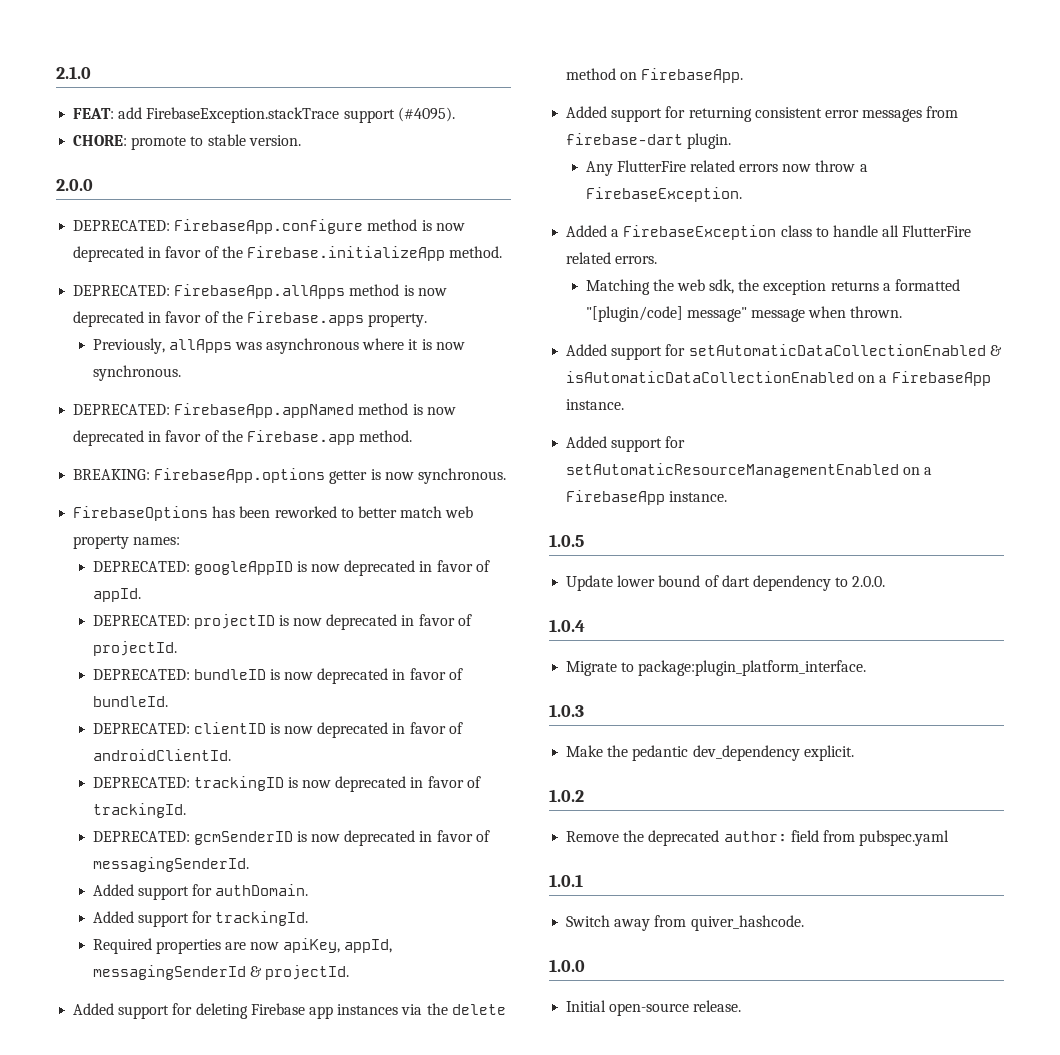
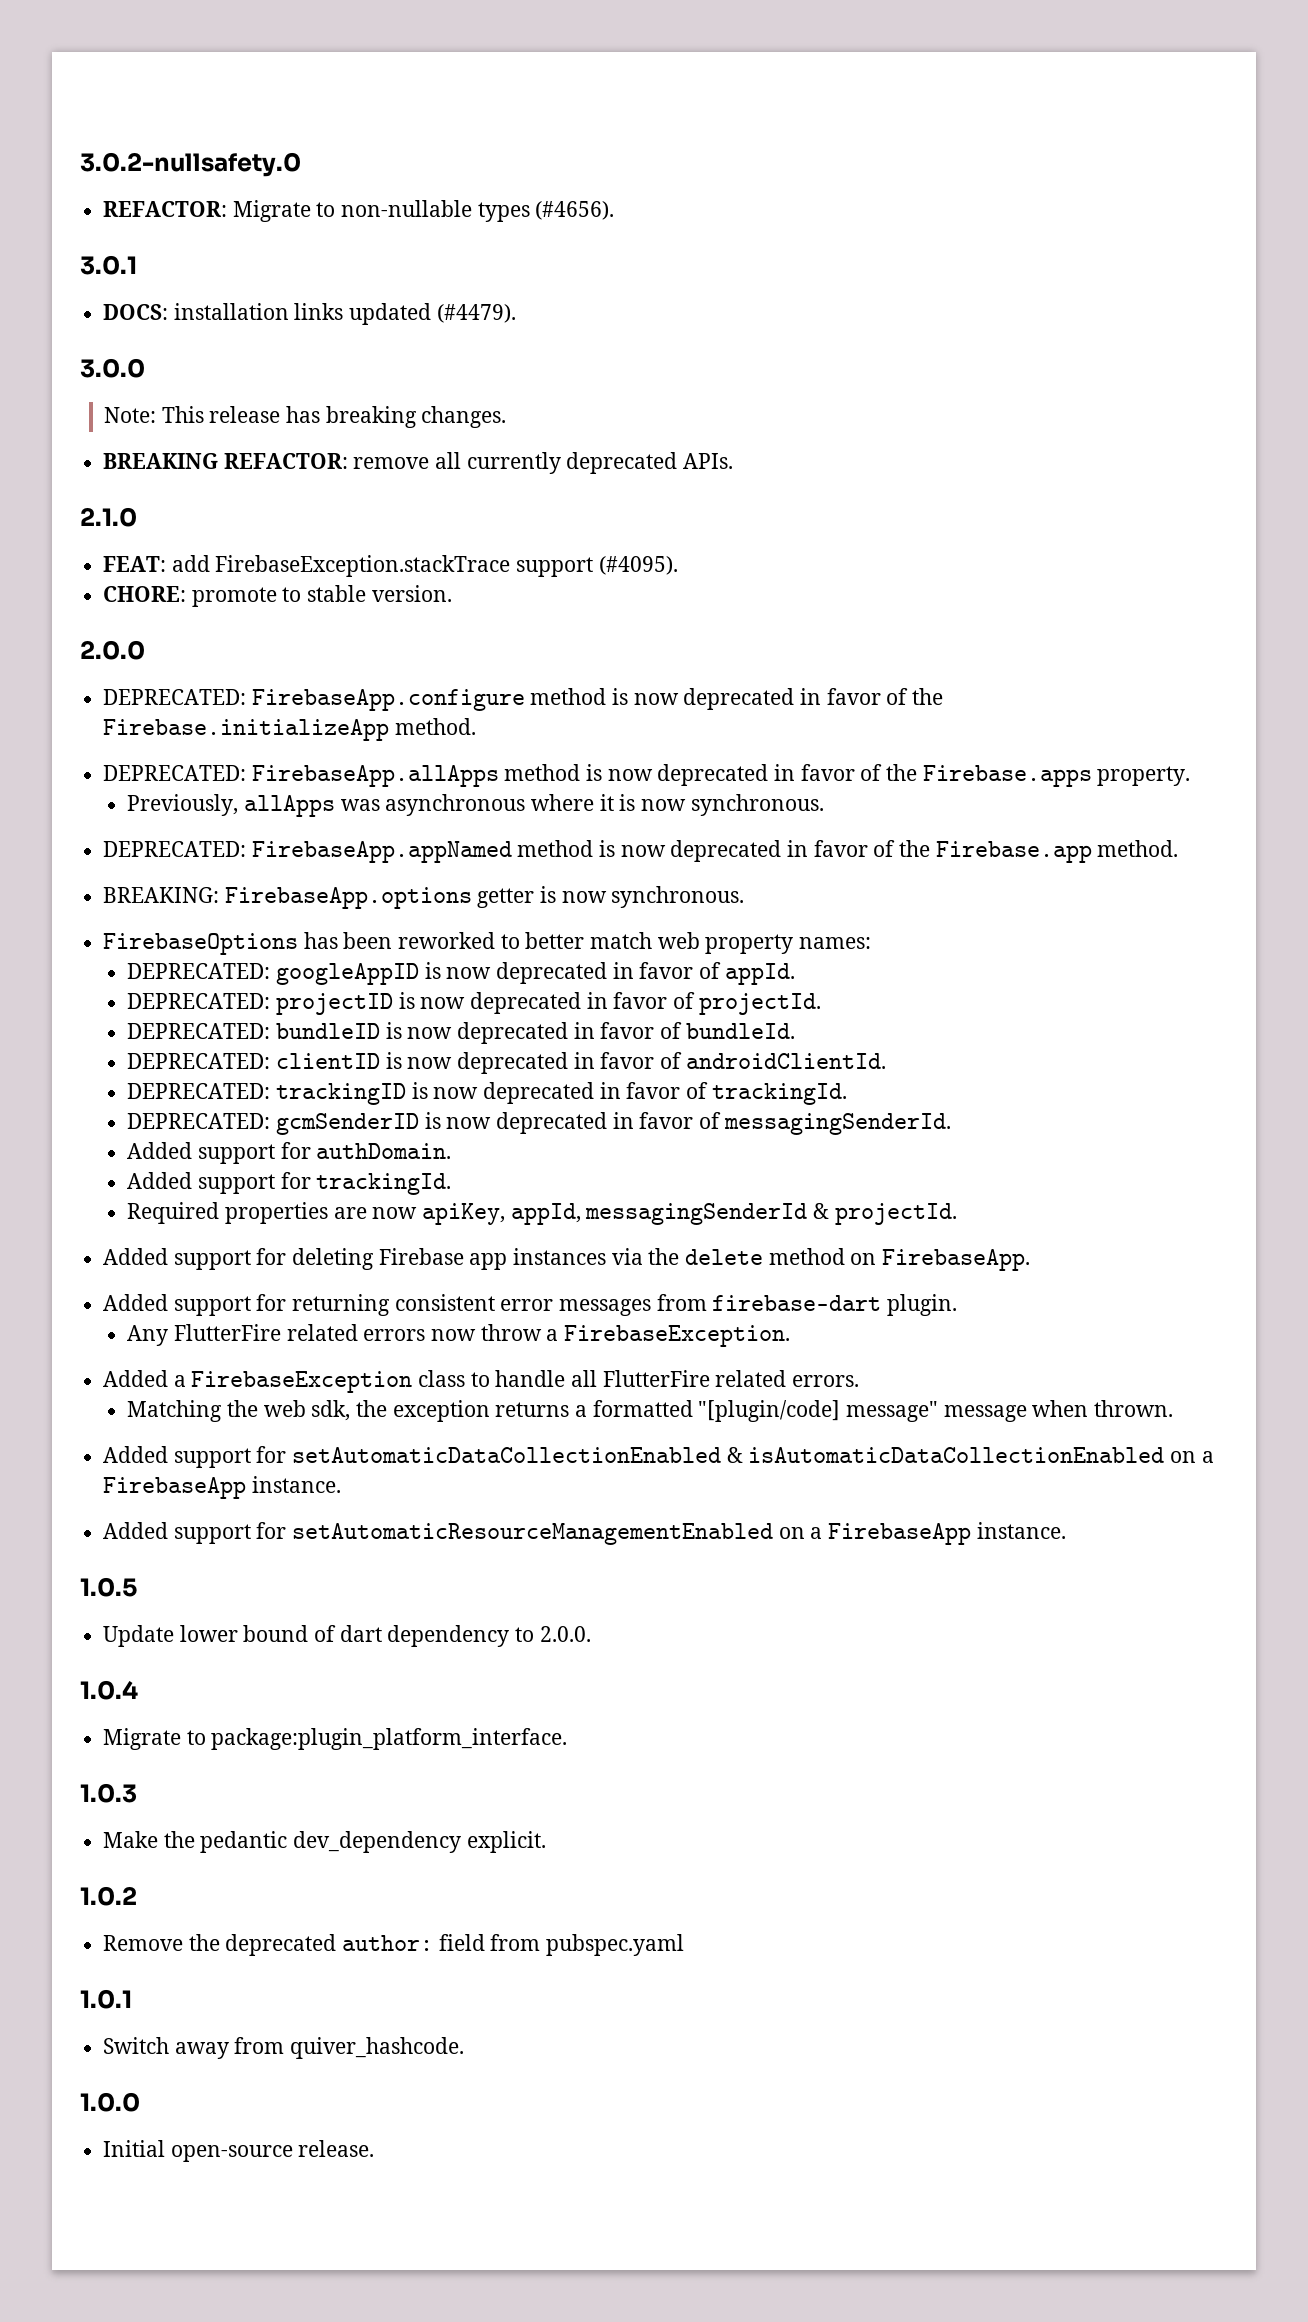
+ 3.0.2-nullsafety.0
+ REFACTOR: Migrate to non-nullable types (#4656).
+ 3.0.1
+ DOCS: installation links updated (#4479).
+ 3.0.0
+ Note: This release has breaking changes.
+ BREAKING REFACTOR: remove all currently deprecated APIs.

